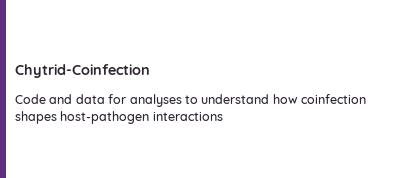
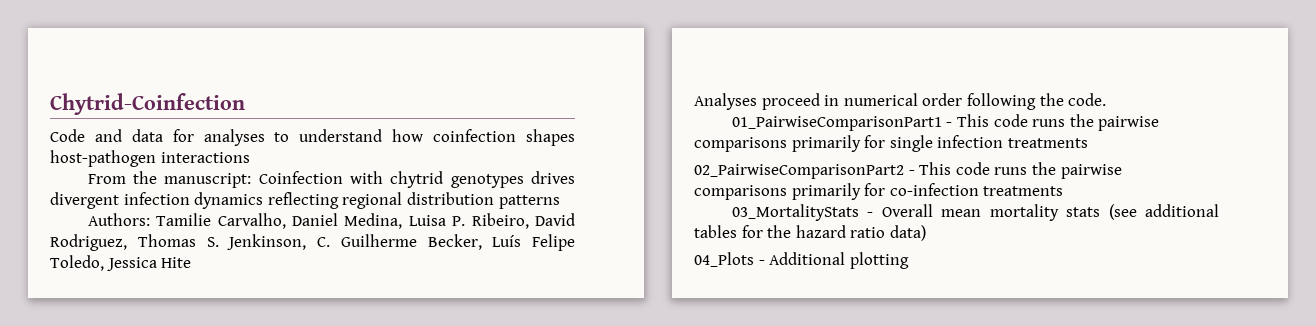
+ From the manuscript: Coinfection with chytrid genotypes drives divergent infection dynamics reflecting regional distribution patterns
+ Authors: Tamilie Carvalho, Daniel Medina, Luisa P. Ribeiro, David Rodriguez, Thomas S. Jenkinson, C. Guilherme Becker, Luís Felipe Toledo, Jessica Hite
+ Analyses proceed in numerical order following the code.
+ 01_PairwiseComparisonPart1 - This code runs the pairwise comparisons primarily for single infection treatments
+ 02_PairwiseComparisonPart2 - This code runs the pairwise comparisons primarily for co-infection treatments
+ 03_MortalityStats - Overall mean mortality stats (see additional tables for the hazard ratio data)
+ 04_Plots - Additional plotting

